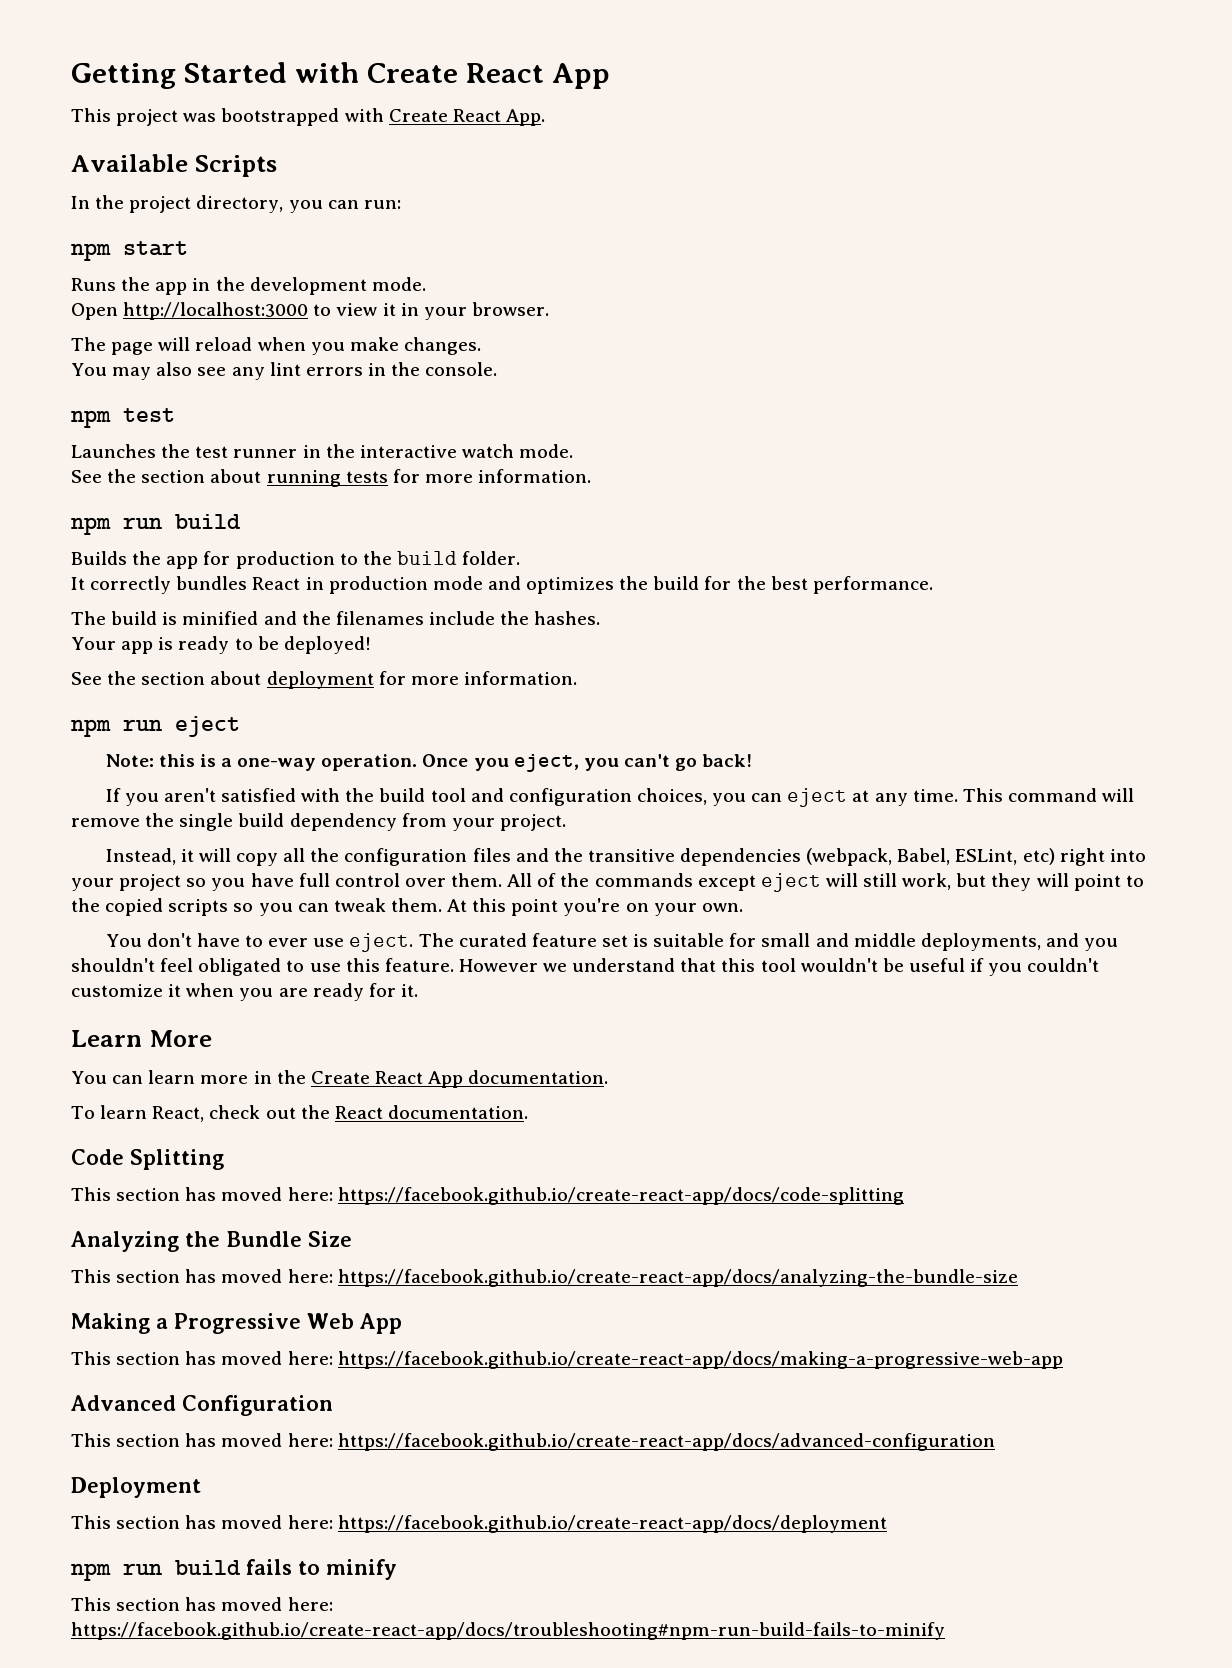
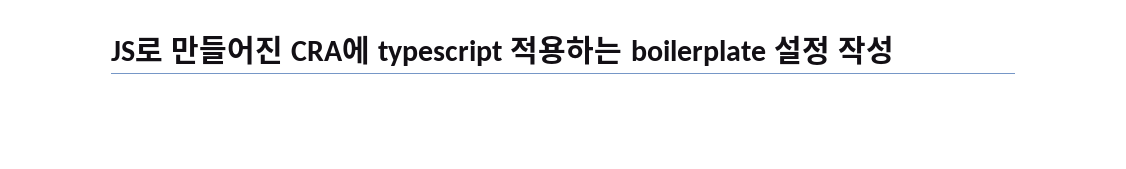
- Getting Started with Create React App
- This project was bootstrapped with Create React App.
- Available Scripts
- In the project directory, you can run:
- npm start
- Runs the app in the development mode.
- Open http://localhost:3000 to view it in your browser.
- The page will reload when you make changes.
- You may also see any lint errors in the console.
- npm test
- Launches the test runner in the interactive watch mode.
- See the section about running tests for more information.
- npm run build
- Builds the app for production to the build folder.
- It correctly bundles React in production mode and optimizes the build for the best performance.
- The build is minified and the filenames include the hashes.
- Your app is ready to be deployed!
- See the section about deployment for more information.
- npm run eject
- Note: this is a one-way operation. Once you eject, you can't go back!
- If you aren't satisfied with the build tool and configuration choices, you can eject at any time. This command will remove the single build dependency from your project.
- Instead, it will copy all the configuration files and the transitive dependencies (webpack, Babel, ESLint, etc) right into your project so you have full control over them. All of the commands except eject will still work, but they will point to the copied scripts so you can tweak them. At this point you're on your own.
- You don't have to ever use eject. The curated feature set is suitable for small and middle deployments, and you shouldn't feel obligated to use this feature. However we understand that this tool wouldn't be useful if you couldn't customize it when you are ready for it.
- Learn More
- You can learn more in the Create React App documentation.
- To learn React, check out the React documentation.
- Code Splitting
- This section has moved here: https://facebook.github.io/create-react-app/docs/code-splitting
- Analyzing the Bundle Size
- This section has moved here: https://facebook.github.io/create-react-app/docs/analyzing-the-bundle-size
- Making a Progressive Web App
- This section has moved here: https://facebook.github.io/create-react-app/docs/making-a-progressive-web-app
- Advanced Configuration
- This section has moved here: https://facebook.github.io/create-react-app/docs/advanced-configuration
- Deployment
- This section has moved here: https://facebook.github.io/create-react-app/docs/deployment
- npm run build fails to minify
- This section has moved here: https://facebook.github.io/create-react-app/docs/troubleshooting#npm-run-build-fails-to-minify
+ JS로 만들어진 CRA에 typescript 적용하는 boilerplate 설정 작성

